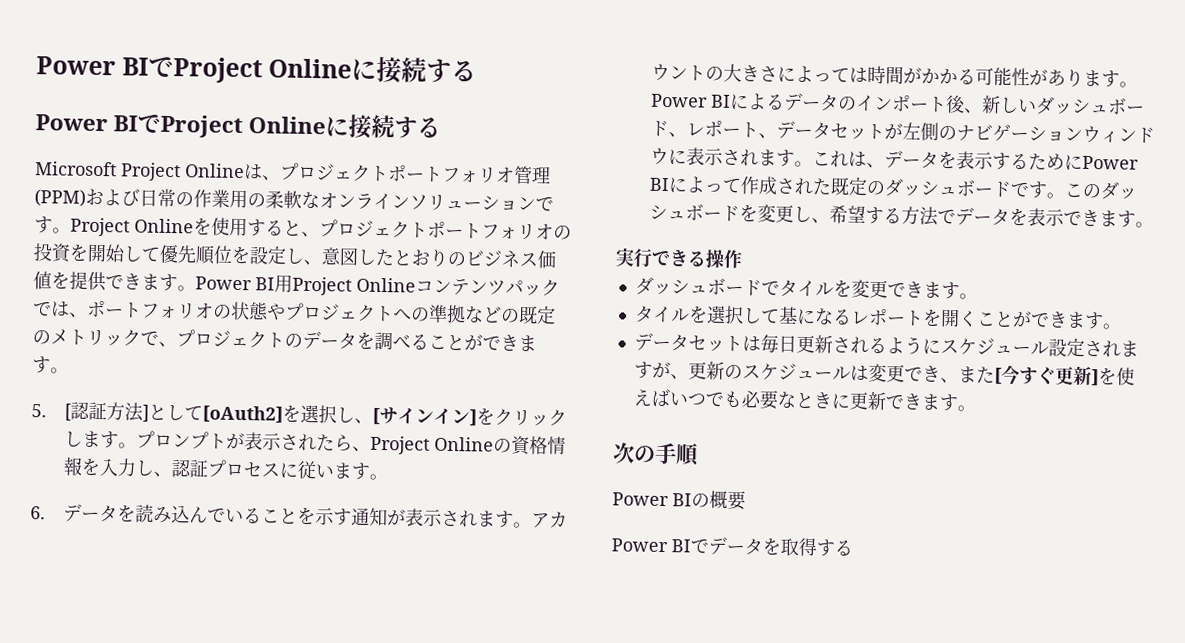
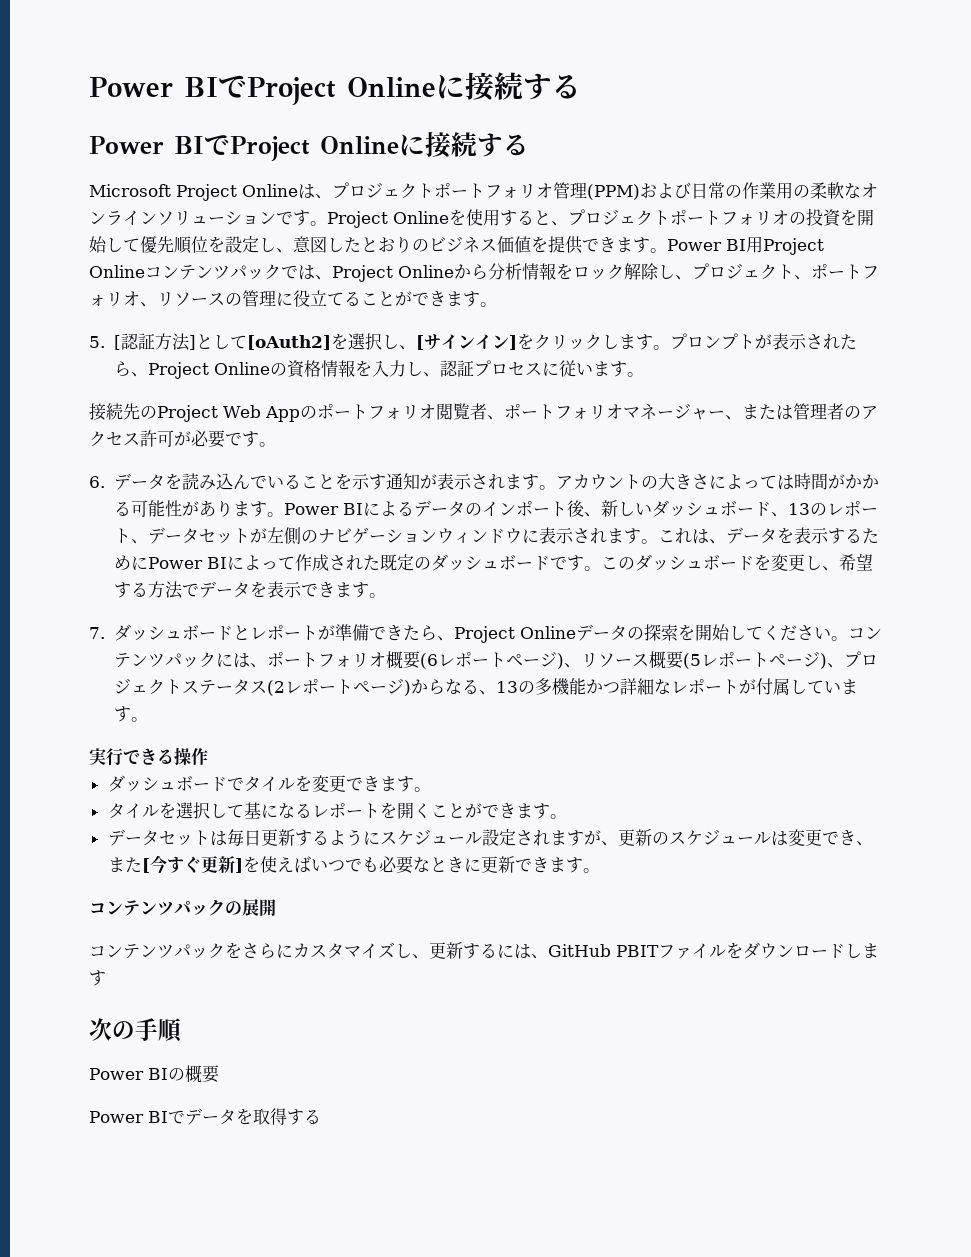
- Power BI用Project Onlineコンテンツパックでは、ポートフォリオの状態やプロジェクトへの準拠などの既定のメトリックで、プロジェクトのデータを調べることができます。
+ Power BI用Project Onlineコンテンツパックでは、Project Onlineから分析情報をロック解除し、プロジェクト、ポートフォリオ、リソースの管理に役立てることができます。
+ 接続先のProject Web Appのポートフォリオ閲覧者、ポートフォリオマネージャー、または管理者のアクセス許可が必要です。
- Power BIによるデータのインポート後、新しいダッシュボード、レポート、データセットが左側のナビゲーションウィンドウに表示されます。
+ Power BIによるデータのインポート後、新しいダッシュボード、13のレポート、データセットが左側のナビゲーションウィンドウに表示されます。
+ 7.ダッシュボードとレポートが準備できたら、Project Onlineデータの探索を開始してください。コンテンツパックには、ポートフォリオ概要(6レポートページ)、リソース概要(5レポートページ)、プロジェクトステータス(2レポートページ)からなる、13の多機能かつ詳細なレポートが付属しています。
- データセットは毎日更新されるようにスケジュール設定されますが、更新のスケジュールは変更でき、また[今すぐ更新]を使えばいつでも必要なときに更新できます。
+ データセットは毎日更新するようにスケジュール設定されますが、更新のスケジュールは変更でき、また[今すぐ更新]を使えばいつでも必要なときに更新できます。
+ コンテンツパックの展開
+ コンテンツパックをさらにカスタマイズし、更新するには、GitHub PBITファイルをダウンロードします

